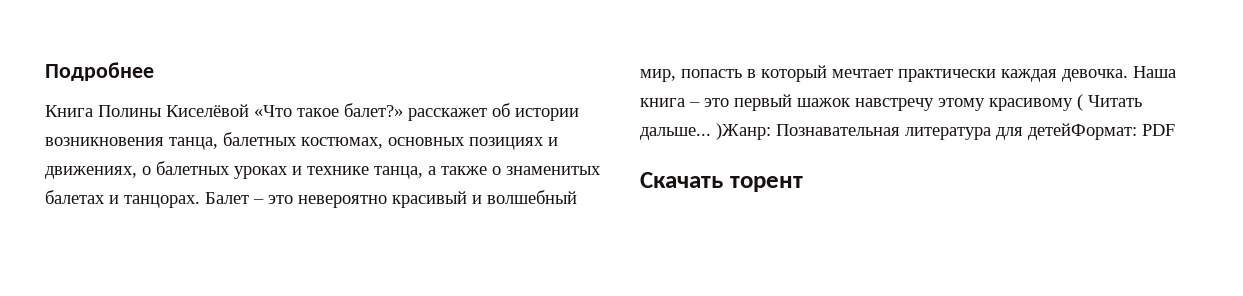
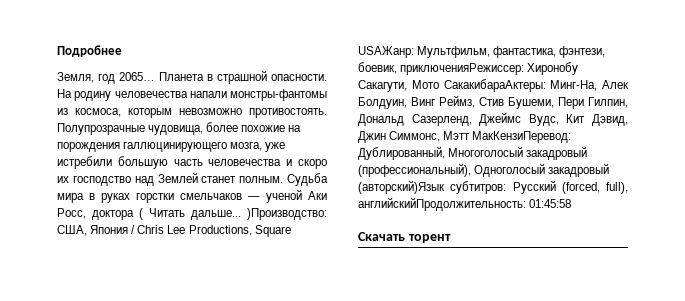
- Книга Полины Киселёвой «Что такое балет?» расскажет об истории возникновения танца, балетных костюмах, основных позициях и движениях, о балетных уроках и технике танца, а также о знаменитых балетах и танцорах. Балет – это невероятно красивый и волшебный мир, попасть в который мечтает практически каждая девочка. Наша книга – это первый шажок навстречу этому красивому ( Читать дальше... )Жанр: Познавательная литература для детейФормат: PDF
+ Земля, год 2065… Планета в страшной опасности. На родину человечества напали монстры-фантомы из космоса, которым невозможно противостоять. Полупрозрачные чудовища, более похожие на порождения галлюцинирующего мозга, уже истребили большую часть человечества и скоро их господство над Землей станет полным. Судьба мира в руках горстки смельчаков — ученой Аки Росс, доктора ( Читать дальше... )Производство: США, Япония / Chris Lee Productions, Square USAЖанр: Мультфильм, фантастика, фэнтези, боевик, приключенияРежиссер: Хиронобу Сакагути, Мото СакакибараАктеры: Минг-На, Алек Болдуин, Винг Реймз, Стив Бушеми, Пери Гилпин, Дональд Сазерленд, Джеймс Вудс, Кит Дэвид, Джин Симмонс, Мэтт МакКензиПеревод: Дублированный, Многоголосый закадровый (профессиональный), Одноголосый закадровый (авторский)Язык субтитров: Русский (forced, full), английскийПродолжительность: 01:45:58

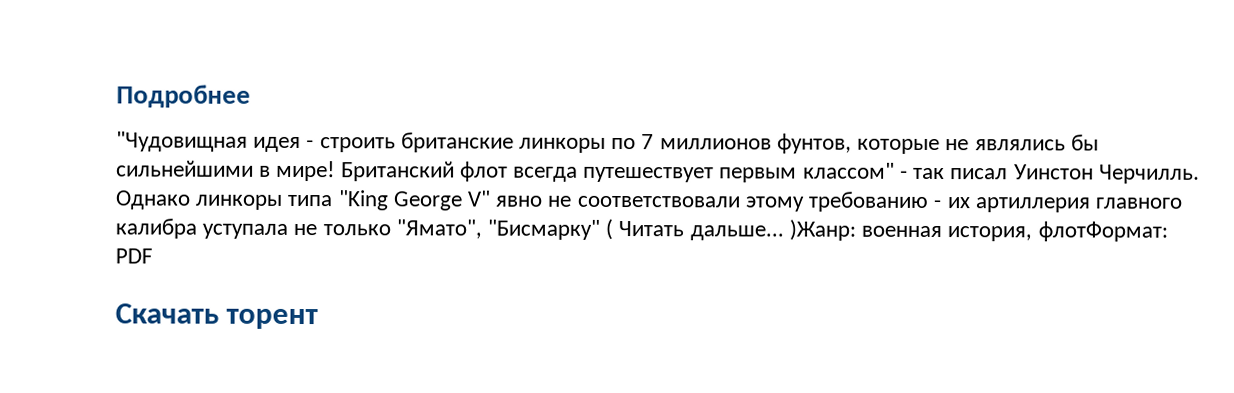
- Земля, год 2065… Планета в страшной опасности. На родину человечества напали монстры-фантомы из космоса, которым невозможно противостоять. Полупрозрачные чудовища, более похожие на порождения галлюцинирующего мозга, уже истребили большую часть человечества и скоро их господство над Землей станет полным. Судьба мира в руках горстки смельчаков — ученой Аки Росс, доктора ( Читать дальше... )Производство: США, Япония / Chris Lee Productions, Square USAЖанр: Мультфильм, фантастика, фэнтези, боевик, приключенияРежиссер: Хиронобу Сакагути, Мото СакакибараАктеры: Минг-На, Алек Болдуин, Винг Реймз, Стив Бушеми, Пери Гилпин, Дональд Сазерленд, Джеймс Вудс, Кит Дэвид, Джин Симмонс, Мэтт МакКензиПеревод: Дублированный, Многоголосый закадровый (профессиональный), Одноголосый закадровый (авторский)Язык субтитров: Русский (forced, full), английскийПродолжительность: 01:45:58
+ "Чудовищная идея - строить британские линкоры по 7 миллионов фунтов, которые не являлись бы сильнейшими в мире! Британский флот всегда путешествует первым классом" - так писал Уинстон Черчилль. Однако линкоры типа "King George V" явно не соответствовали этому требованию - их артиллерия главного калибра уступала не только "Ямато", "Бисмарку" ( Читать дальше... )Жанр: военная история, флотФормат: PDF

